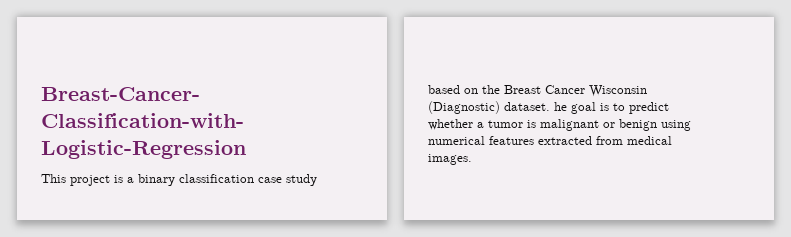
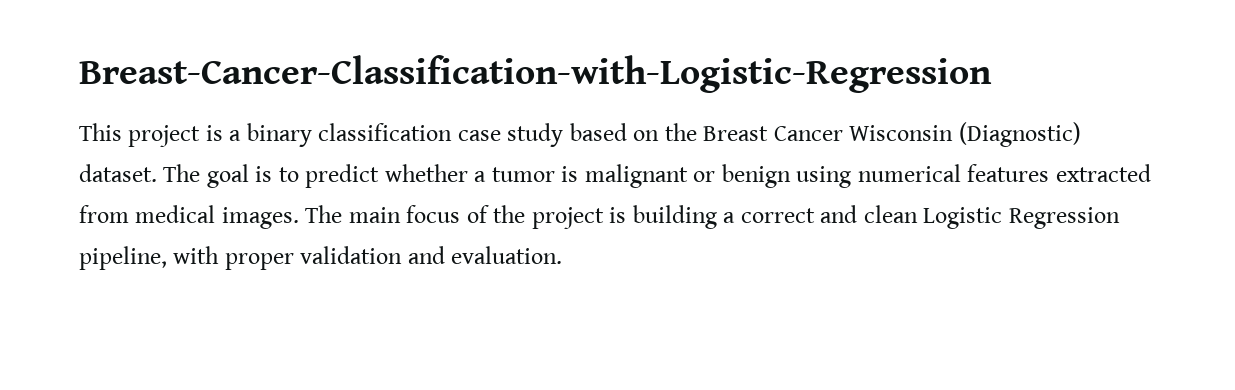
- This project is a binary classification case study based on the Breast Cancer Wisconsin (Diagnostic) dataset. he goal is to predict whether a tumor is malignant or benign using numerical features extracted from medical images.
+ This project is a binary classification case study based on the Breast Cancer Wisconsin (Diagnostic) dataset. The goal is to predict whether a tumor is malignant or benign using numerical features extracted from medical images.
+ The main focus of the project is building a correct and clean Logistic Regression pipeline, with proper validation and evaluation.

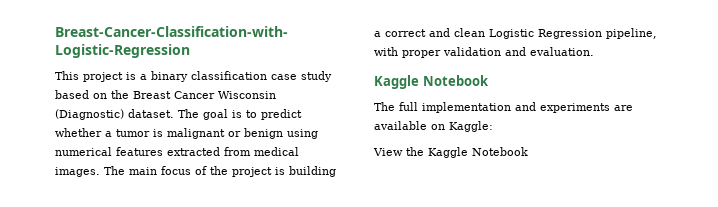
  The main focus of the project is building a correct and clean Logistic Regression pipeline, with proper validation and evaluation.
+ Kaggle Notebook
+ The full implementation and experiments are available on Kaggle:
+ View the Kaggle Notebook

